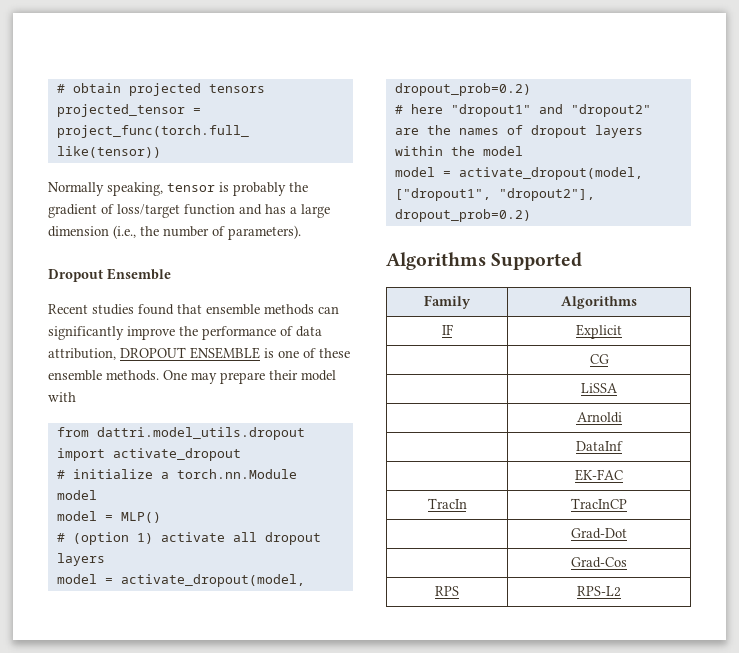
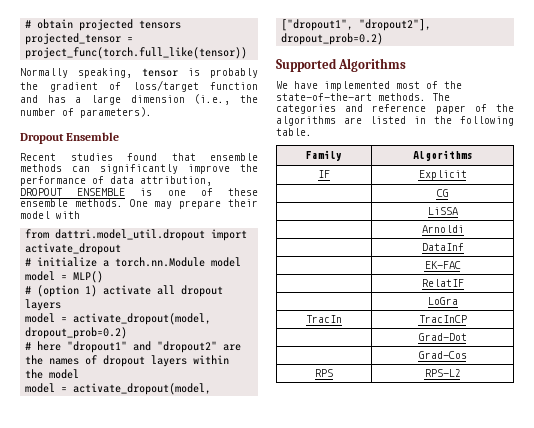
- from dattri.model_utils.dropout import activate_dropout
+ from dattri.model_util.dropout import activate_dropout
- Algorithms Supported
+ Supported Algorithms
+ We have implemented most of the state-of-the-art methods. The categories and reference paper of the algorithms are listed in the following table.
+ | RelatIF
+ | LoGra

